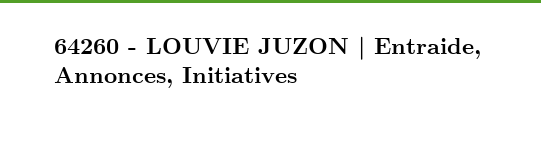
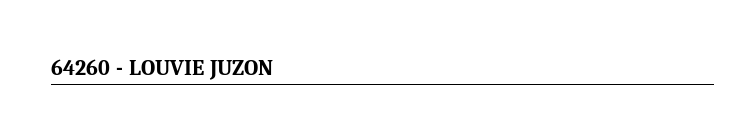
- 64260 - LOUVIE JUZON | Entraide, Annonces, Initiatives
+ 64260 - LOUVIE JUZON

